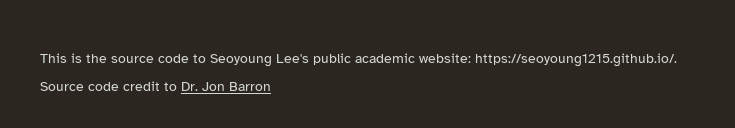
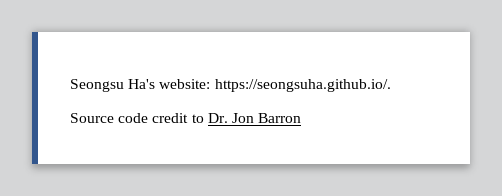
- This is the source code to Seoyoung Lee's public academic website: https://seoyoung1215.github.io/.
+ Seongsu Ha's website: https://seongsuha.github.io/.

